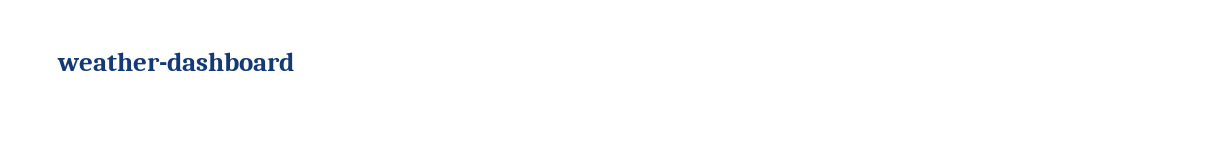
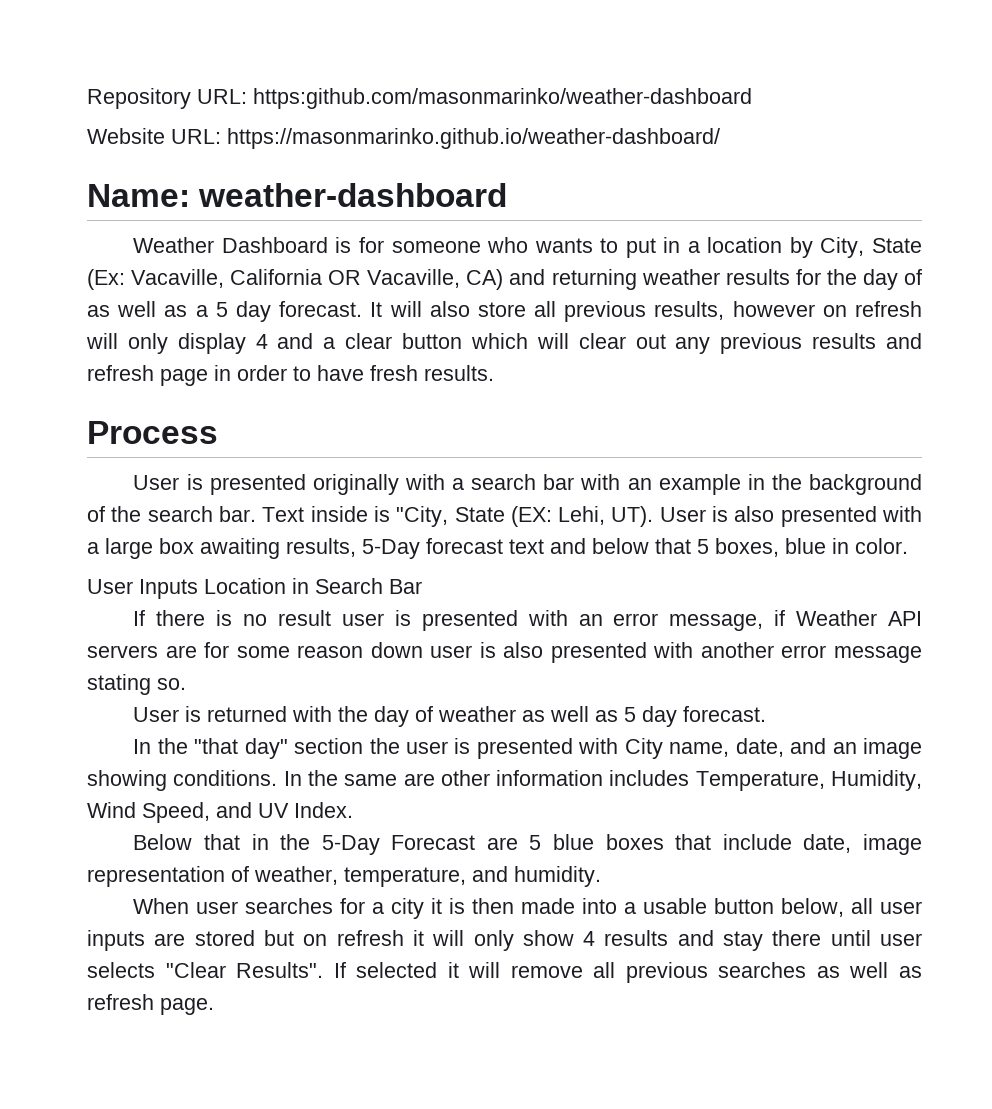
- weather-dashboard
+ Repository URL: https:github.com/masonmarinko/weather-dashboard
+ Website URL: https://masonmarinko.github.io/weather-dashboard/
+ Name: weather-dashboard
+ Weather Dashboard is for someone who wants to put in a location by City, State (Ex: Vacaville, California OR Vacaville, CA) and returning weather results for the day of as well as a 5 day forecast. It will also store all previous results, however on refresh will only display 4 and a clear button which will clear out any previous results and refresh page in order to have fresh results.
+ Process
+ User is presented originally with a search bar with an example in the background of the search bar. Text inside is "City, State (EX: Lehi, UT). User is also presented with a large box awaiting results, 5-Day forecast text and below that 5 boxes, blue in color.
+ User Inputs Location in Search Bar
+ If there is no result user is presented with an error message, if Weather API servers are for some reason down user is also presented with another error message stating so.
+ User is returned with the day of weather as well as 5 day forecast.
+ In the "that day" section the user is presented with City name, date, and an image showing conditions. In the same are other information includes Temperature, Humidity, Wind Speed, and UV Index.
+ Below that in the 5-Day Forecast are 5 blue boxes that include date, image representation of weather, temperature, and humidity.
+ When user searches for a city it is then made into a usable button below, all user inputs are stored but on refresh it will only show 4 results and stay there until user selects "Clear Results". If selected it will remove all previous searches as well as refresh page.

